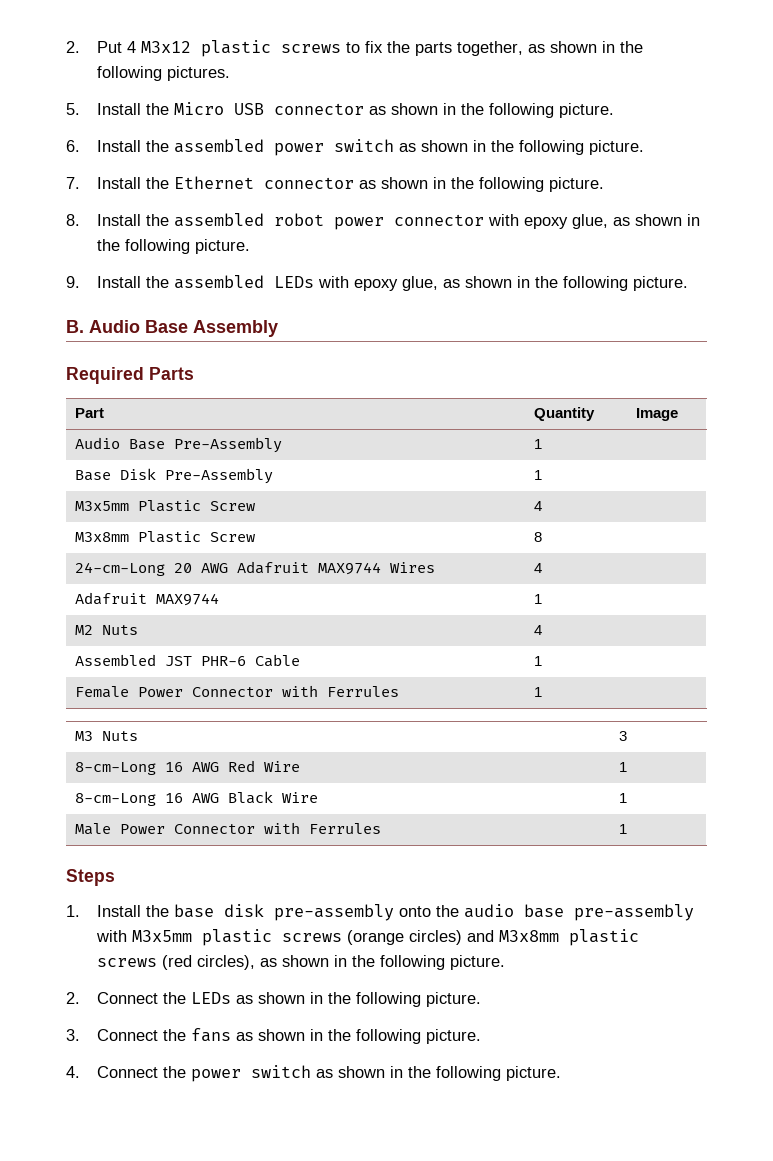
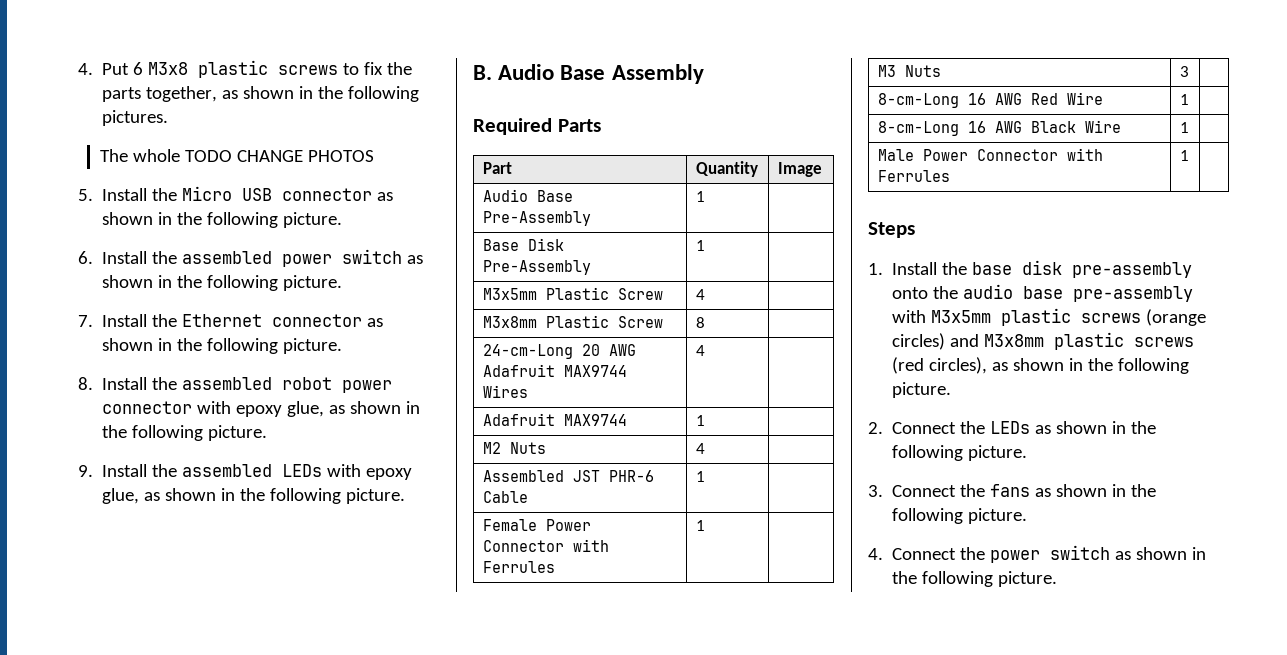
- 2. Put 4 M3x12 plastic screws to fix the parts together, as shown in the following pictures.
+ 4. Put 6 M3x8 plastic screws to fix the parts together, as shown in the following pictures.
+ The whole TODO CHANGE PHOTOS

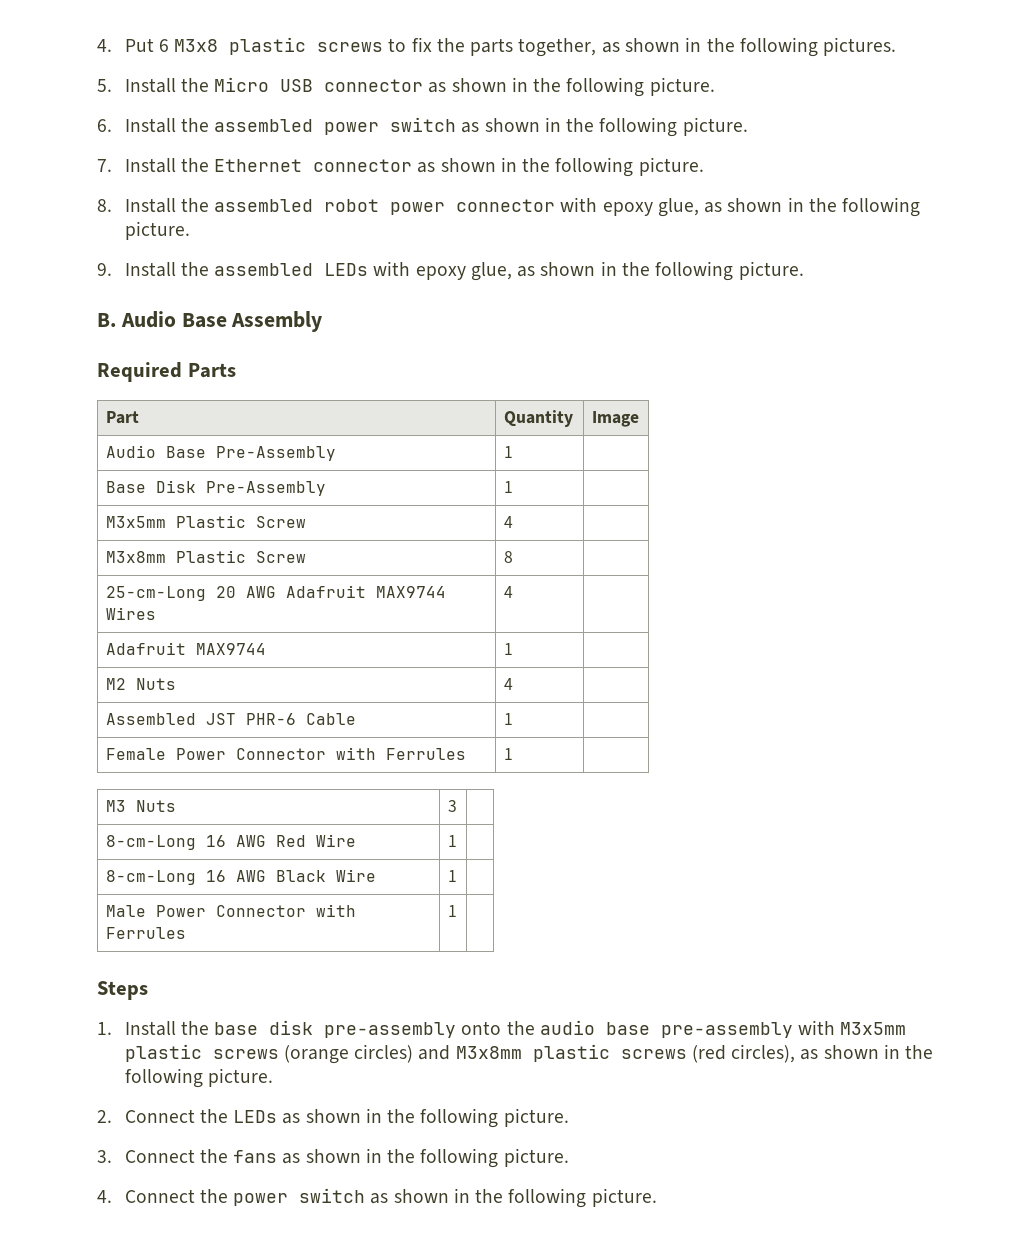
- The whole TODO CHANGE PHOTOS
- 24-cm-Long 20 AWG Adafruit MAX9744 Wires | 4 |
+ 25-cm-Long 20 AWG Adafruit MAX9744 Wires | 4 |

